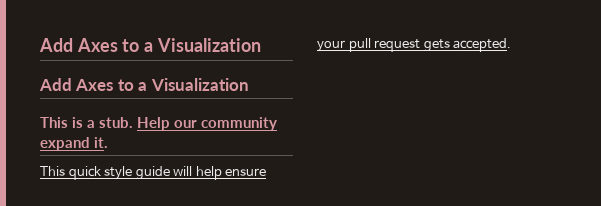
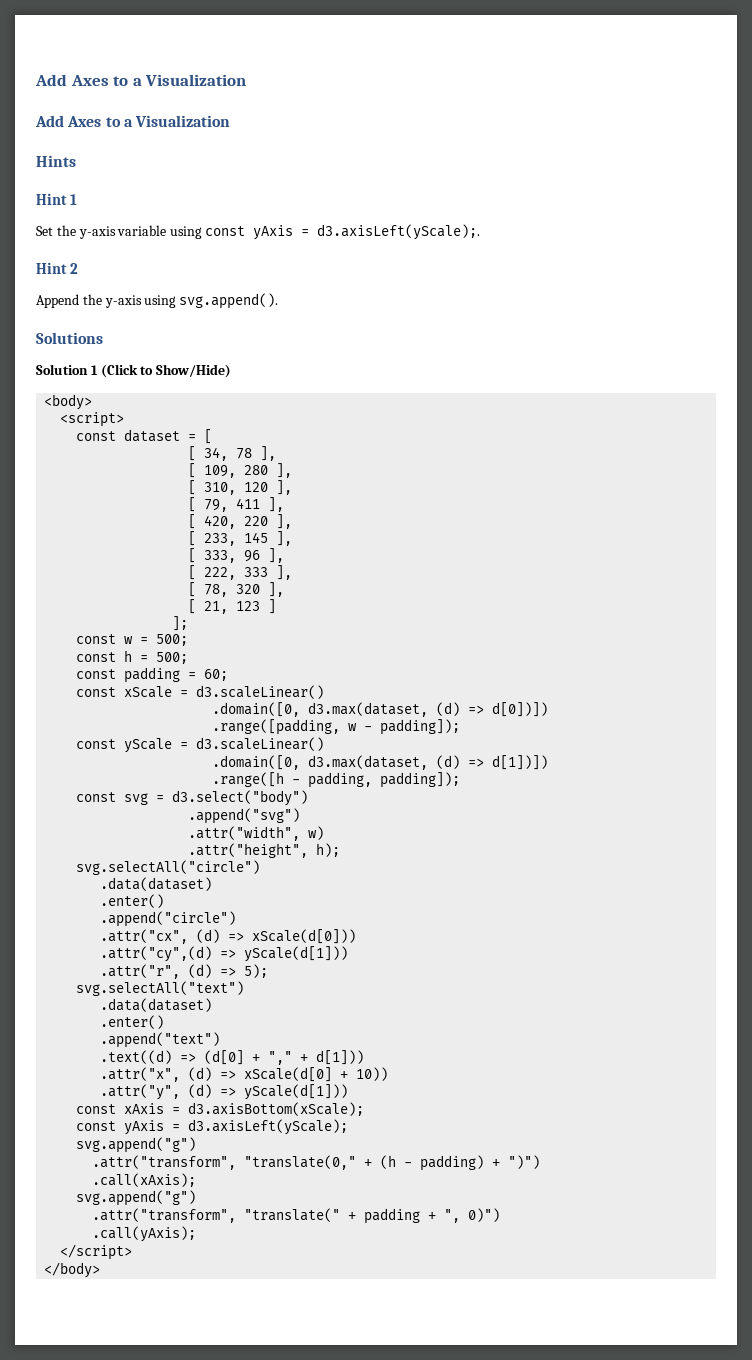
- This is a stub. Help our community expand it.
- This quick style guide will help ensure your pull request gets accepted.
+ Hints
+ Hint 1
+ Set the y-axis variable using const yAxis = d3.axisLeft(yScale);.
+ Hint 2
+ Append the y-axis using svg.append().
+ Solutions
+ Solution 1 (Click to Show/Hide)
+ <body>
+ <script>
+ const dataset = [
+ [ 34, 78 ],
+ [ 109, 280 ],
+ [ 310, 120 ],
+ [ 79, 411 ],
+ [ 420, 220 ],
+ [ 233, 145 ],
+ [ 333, 96 ],
+ [ 222, 333 ],
+ [ 78, 320 ],
+ [ 21, 123 ]
+ ];
+ const w = 500;
+ const h = 500;
+ const padding = 60;
+ const xScale = d3.scaleLinear()
+ .domain([0, d3.max(dataset, (d) => d[0])])
+ .range([padding, w - padding]);
+ const yScale = d3.scaleLinear()
+ .domain([0, d3.max(dataset, (d) => d[1])])
+ .range([h - padding, padding]);
+ const svg = d3.select("body")
+ .append("svg")
+ .attr("width", w)
+ .attr("height", h);
+ svg.selectAll("circle")
+ .data(dataset)
+ .enter()
+ .append("circle")
+ .attr("cx", (d) => xScale(d[0]))
+ .attr("cy",(d) => yScale(d[1]))
+ .attr("r", (d) => 5);
+ svg.selectAll("text")
+ .data(dataset)
+ .enter()
+ .append("text")
+ .text((d) => (d[0] + "," + d[1]))
+ .attr("x", (d) => xScale(d[0] + 10))
+ .attr("y", (d) => yScale(d[1]))
+ const xAxis = d3.axisBottom(xScale);
+ const yAxis = d3.axisLeft(yScale);
+ svg.append("g")
+ .attr("transform", "translate(0," + (h - padding) + ")")
+ .call(xAxis);
+ svg.append("g")
+ .attr("transform", "translate(" + padding + ", 0)")
+ .call(yAxis);
+ </script>
+ </body>

